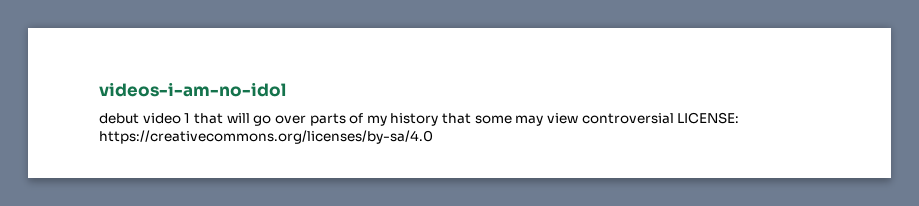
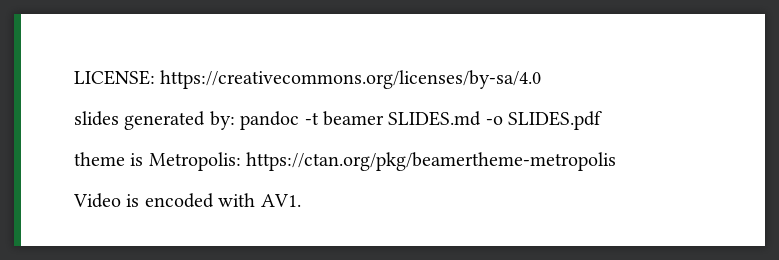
- videos-i-am-no-idol
- debut video 1 that will go over parts of my history that some may view controversial LICENSE: https://creativecommons.org/licenses/by-sa/4.0
+ LICENSE: https://creativecommons.org/licenses/by-sa/4.0
+ slides generated by: pandoc -t beamer SLIDES.md -o SLIDES.pdf
+ theme is Metropolis: https://ctan.org/pkg/beamertheme-metropolis
+ Video is encoded with AV1.

